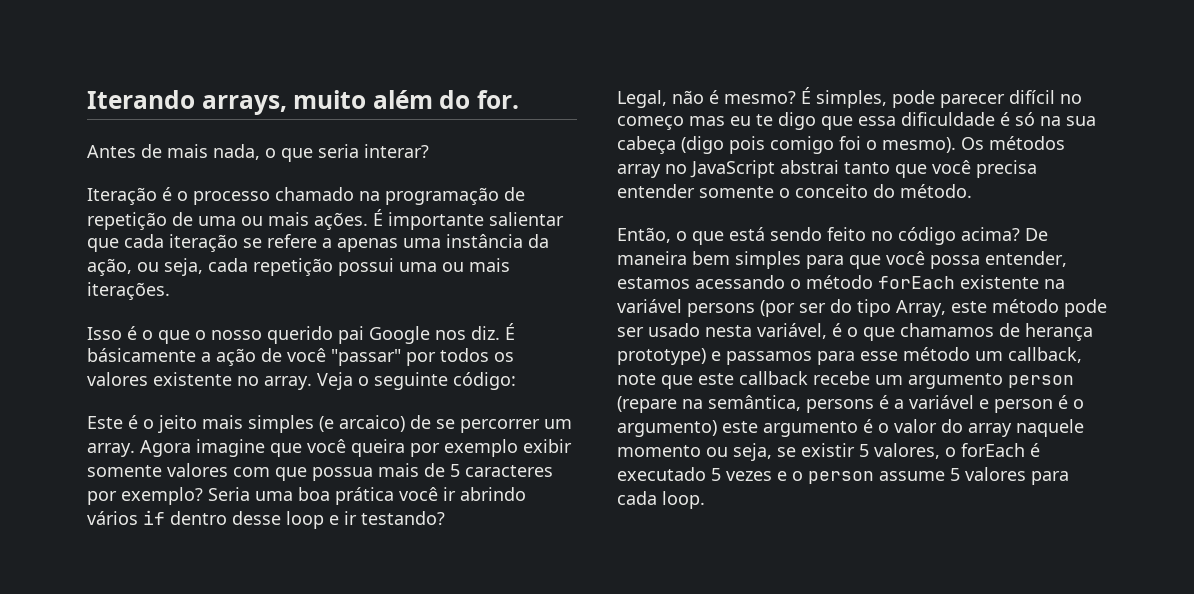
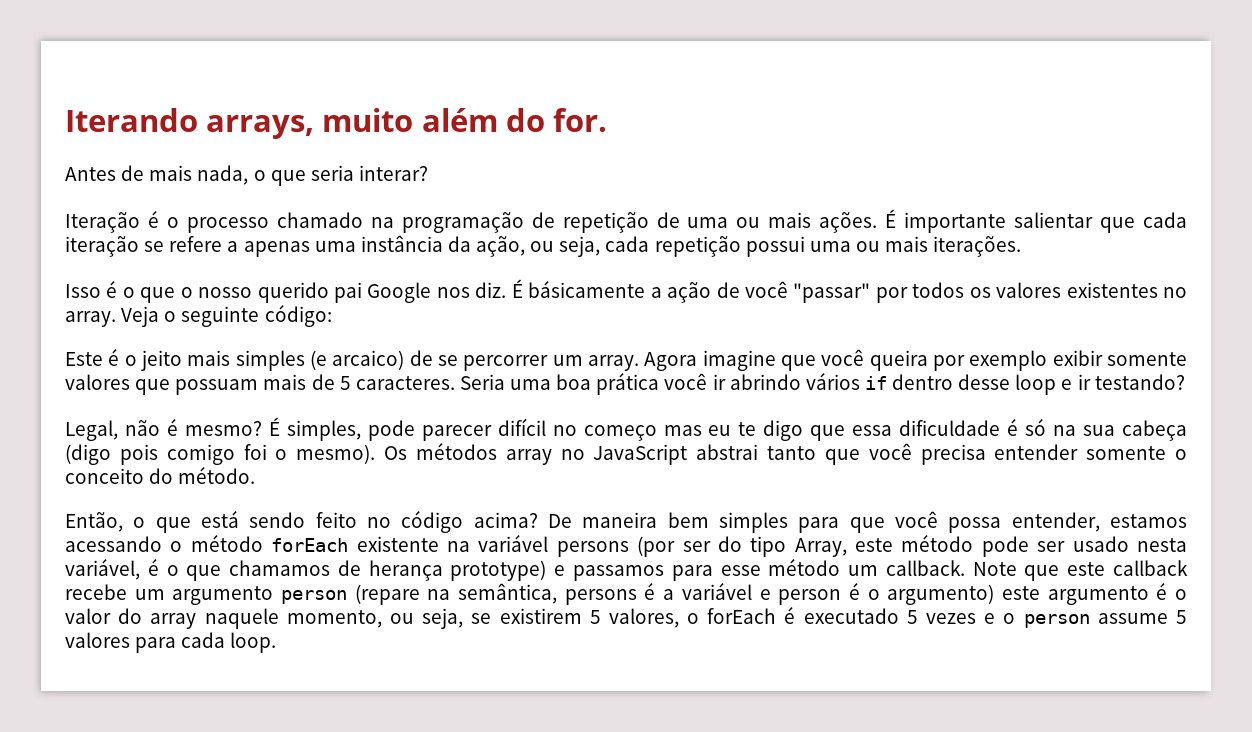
- É básicamente a ação de você "passar" por todos os valores existente no array.
+ É básicamente a ação de você "passar" por todos os valores existentes no array.
- Agora imagine que você queira por exemplo exibir somente valores com que possua mais de 5 caracteres por exemplo?
+ Agora imagine que você queira por exemplo exibir somente valores que possuam mais de 5 caracteres.
- De maneira bem simples para que você possa entender, estamos acessando o método forEach existente na variável persons (por ser do tipo Array, este método pode ser usado nesta variável, é o que chamamos de herança prototype) e passamos para esse método um callback, note que este callback recebe um argumento person (repare na semântica, persons é a variável e person é o argumento) este argumento é o valor do array naquele momento ou seja, se existir 5 valores, o forEach é executado 5 vezes e o person assume 5 valores para cada loop.
+ De maneira bem simples para que você possa entender, estamos acessando o método forEach existente na variável persons (por ser do tipo Array, este método pode ser usado nesta variável, é o que chamamos de herança prototype) e passamos para esse método um callback. Note que este callback recebe um argumento person (repare na semântica, persons é a variável e person é o argumento) este argumento é o valor do array naquele momento, ou seja, se existirem 5 valores, o forEach é executado 5 vezes e o person assume 5 valores para cada loop.

